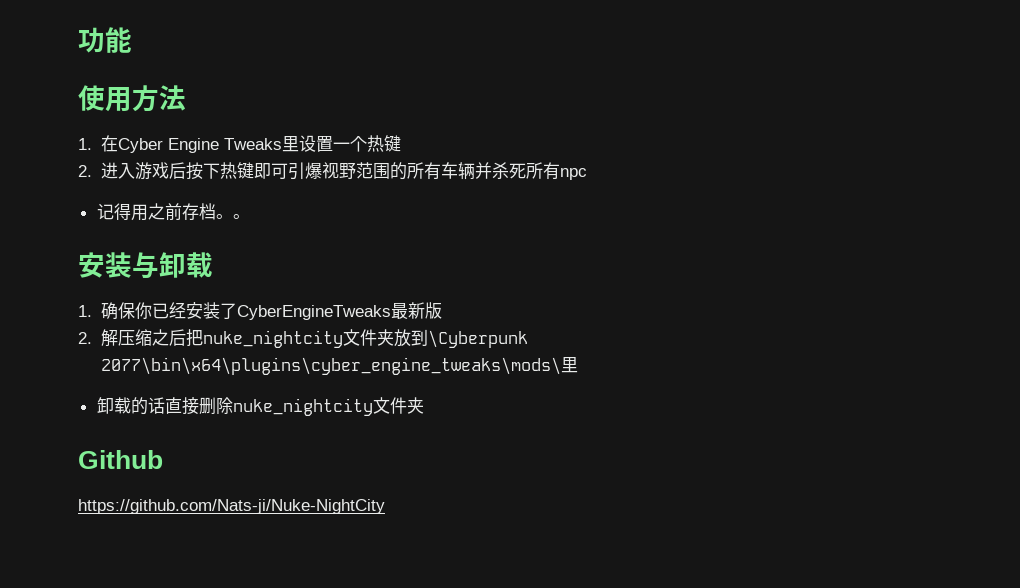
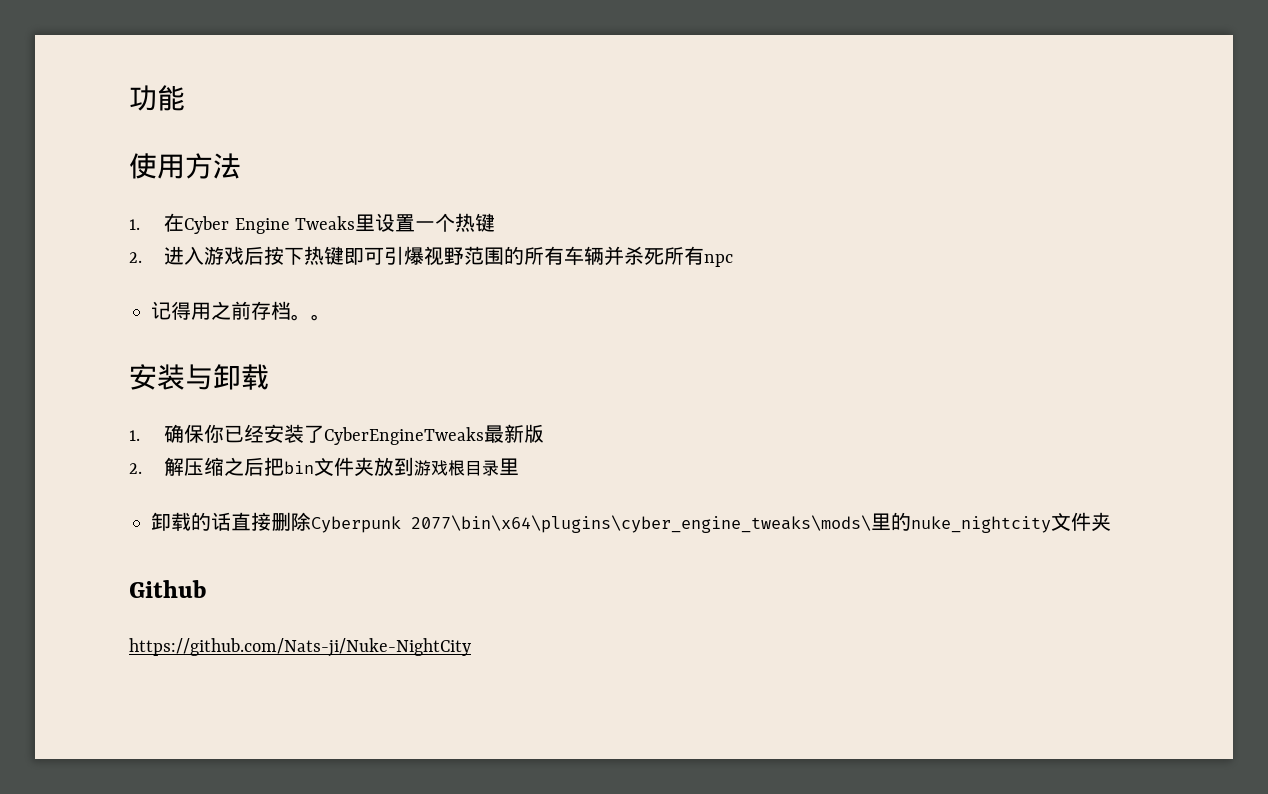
- 2.解压缩之后把nuke_nightcity文件夹放到\Cyberpunk 2077\bin\x64\plugins\cyber_engine_tweaks\mods\里
+ 2.解压缩之后把bin文件夹放到游戏根目录里
- 卸载的话直接删除nuke_nightcity文件夹
+ 卸载的话直接删除Cyberpunk 2077\bin\x64\plugins\cyber_engine_tweaks\mods\里的nuke_nightcity文件夹

